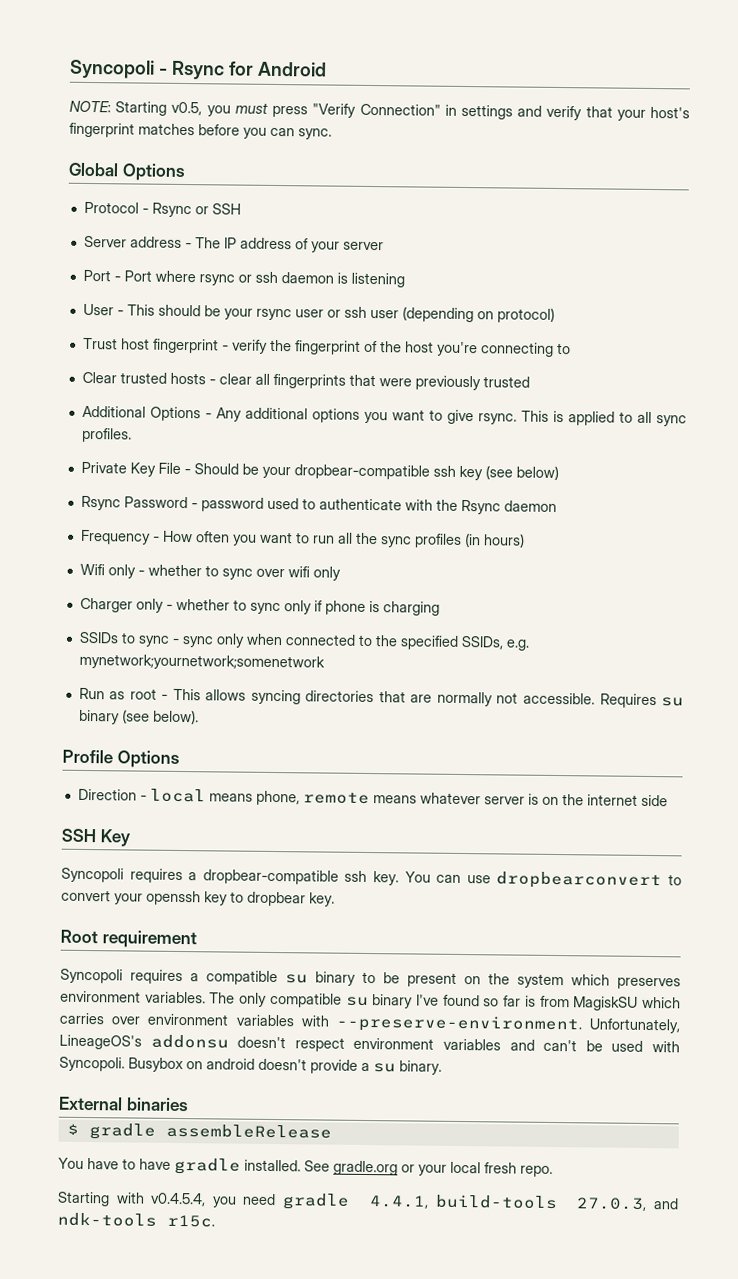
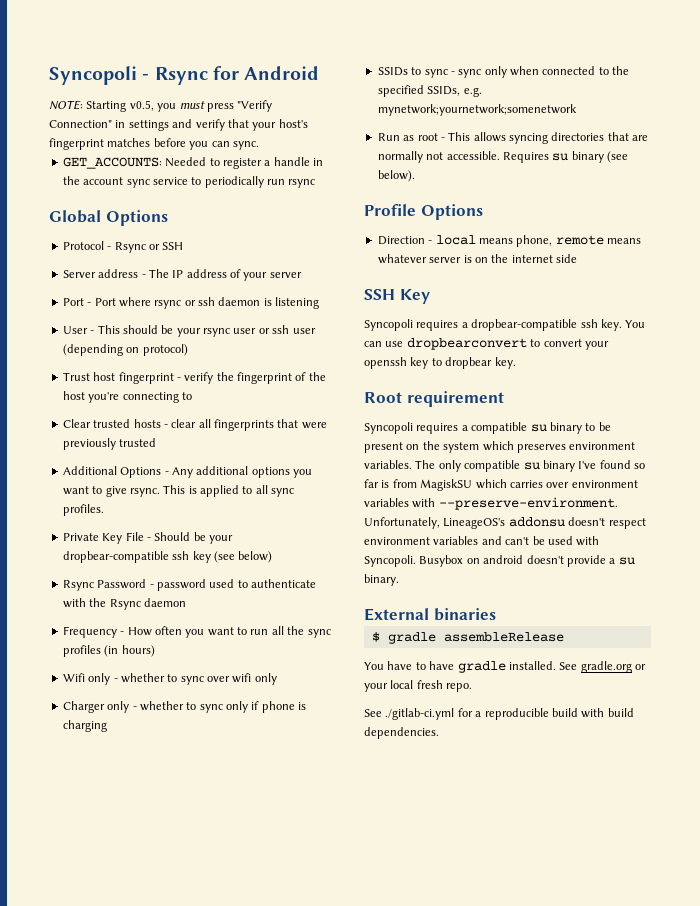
+ GET_ACCOUNTS: Needed to register a handle in the account sync service to periodically run rsync
- Starting with v0.4.5.4, you need gradle 4.4.1, build-tools 27.0.3, and ndk-tools r15c.
+ See ./gitlab-ci.yml for a reproducible build with build dependencies.

